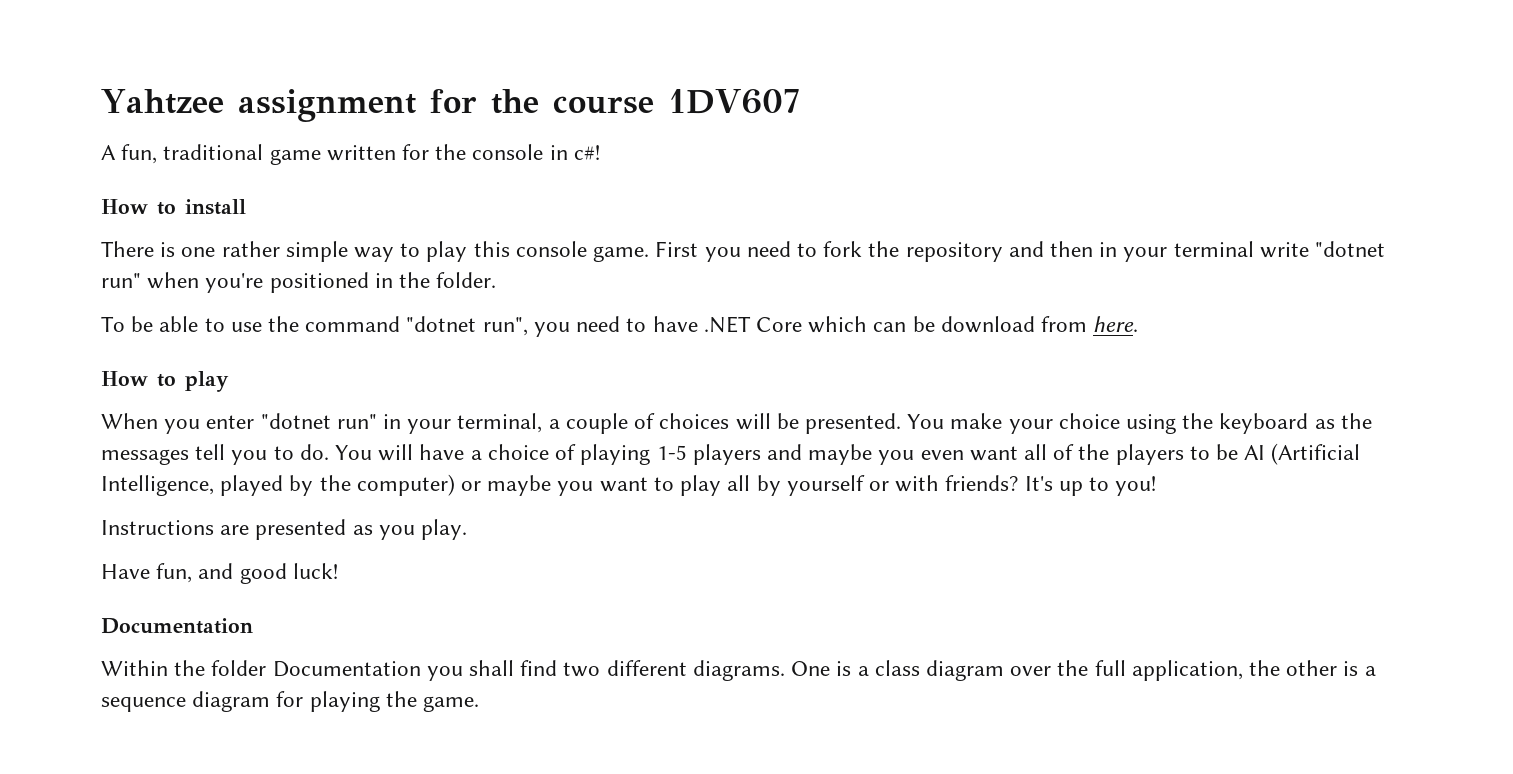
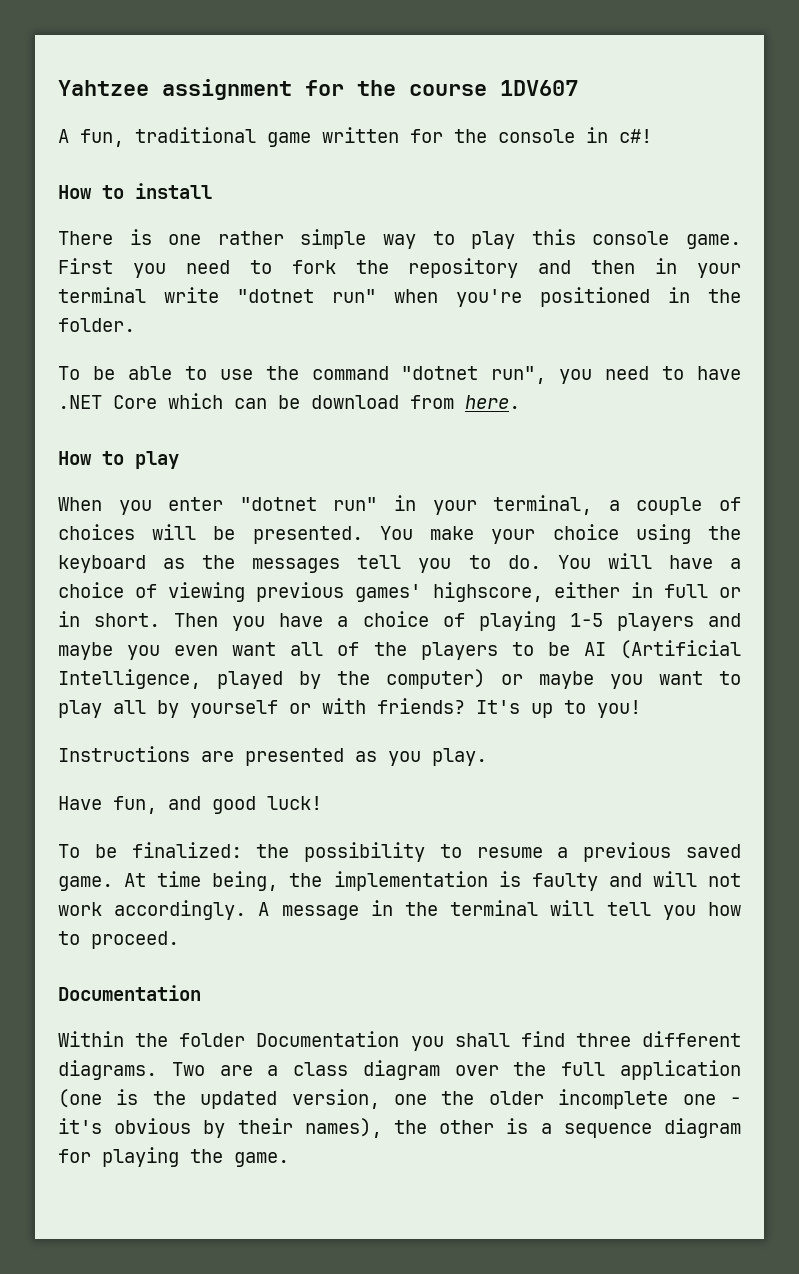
- You will have a choice of playing 1-5 players and maybe you even want all of the players to be AI (Artificial Intelligence, played by the computer) or maybe you want to play all by yourself or with friends?
+ You will have a choice of viewing previous games' highscore, either in full or in short. Then you have a choice of playing 1-5 players and maybe you even want all of the players to be AI (Artificial Intelligence, played by the computer) or maybe you want to play all by yourself or with friends?
+ To be finalized: the possibility to resume a previous saved game. At time being, the implementation is faulty and will not work accordingly. A message in the terminal will tell you how to proceed.
- Within the folder Documentation you shall find two different diagrams.
+ Within the folder Documentation you shall find three different diagrams.
- One is a class diagram over the full application, the other is a sequence diagram for playing the game.
+ Two are a class diagram over the full application (one is the updated version, one the older incomplete one - it's obvious by their names), the other is a sequence diagram for playing the game.

